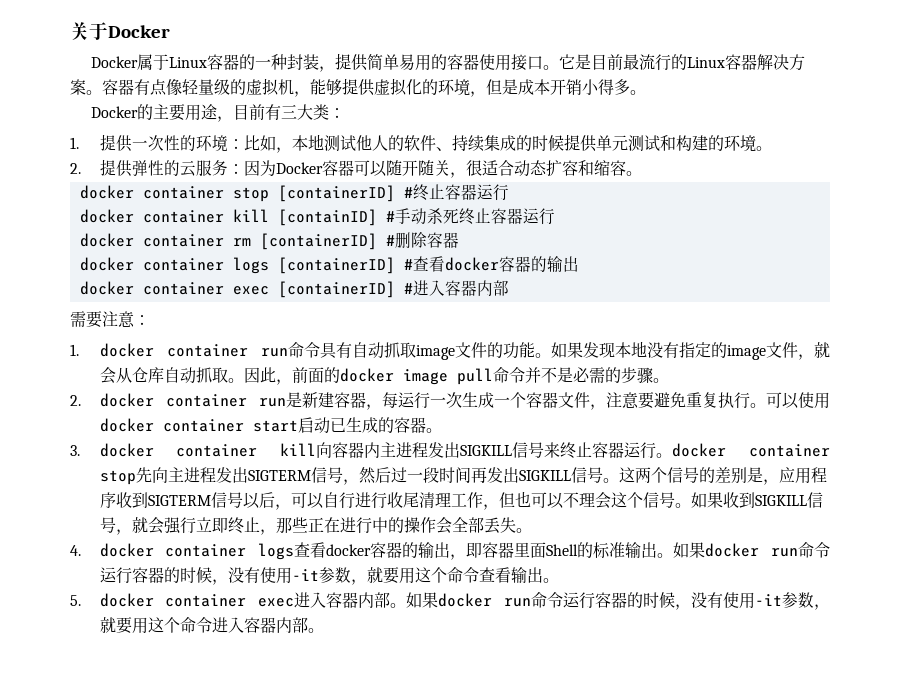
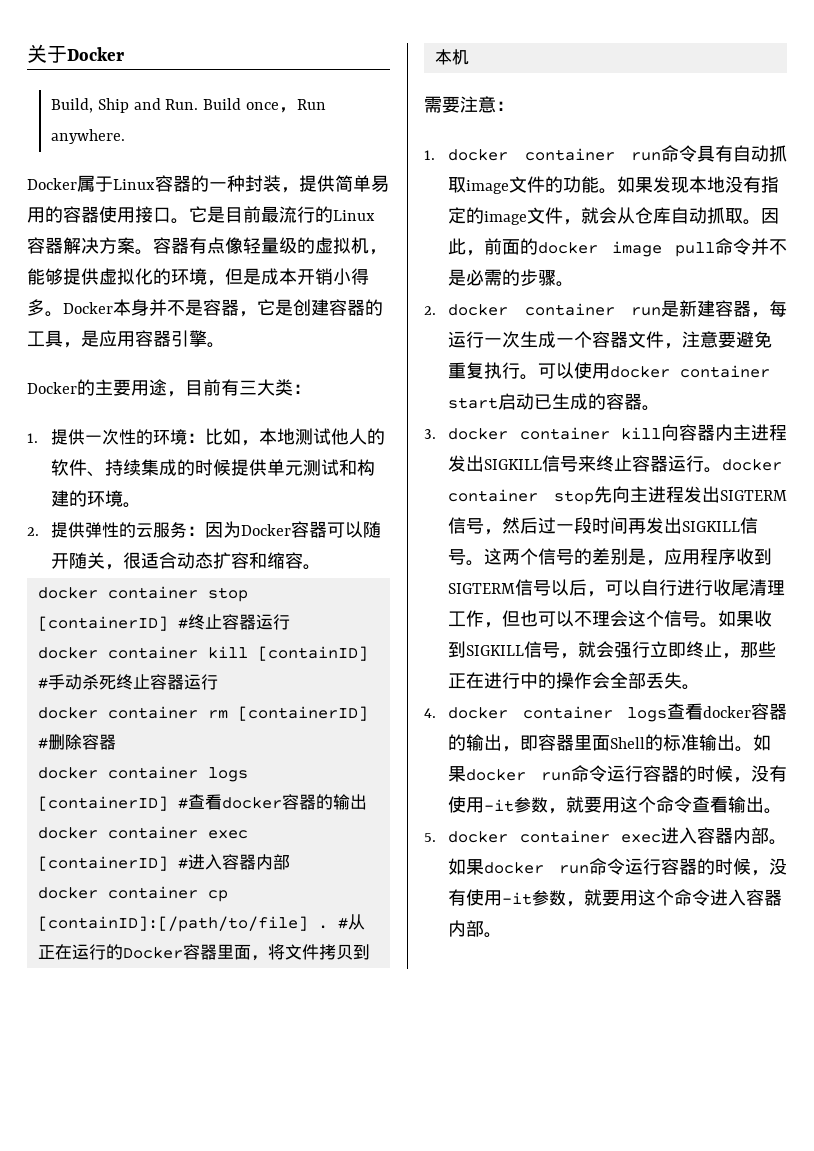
+ Build, Ship and Run. Build once，Run anywhere.
+ Docker本身并不是容器，它是创建容器的工具，是应用容器引擎。
+ docker container cp [containID]:[/path/to/file] . #从正在运行的Docker容器里面，将文件拷贝到本机

